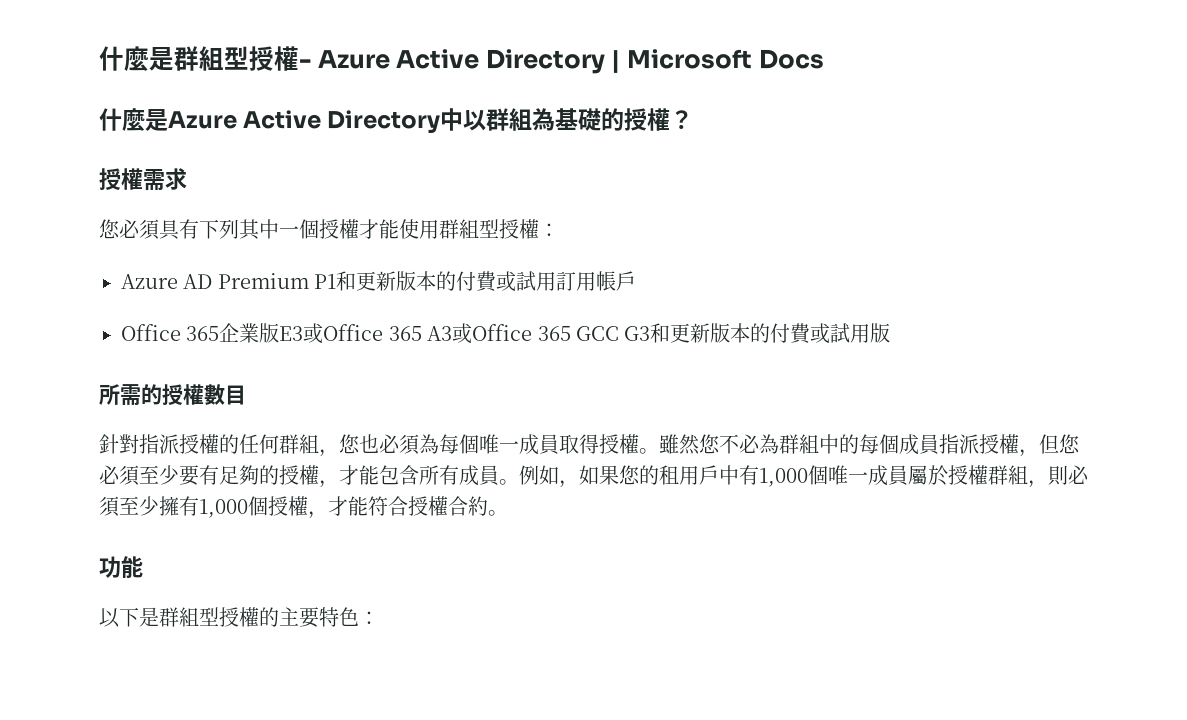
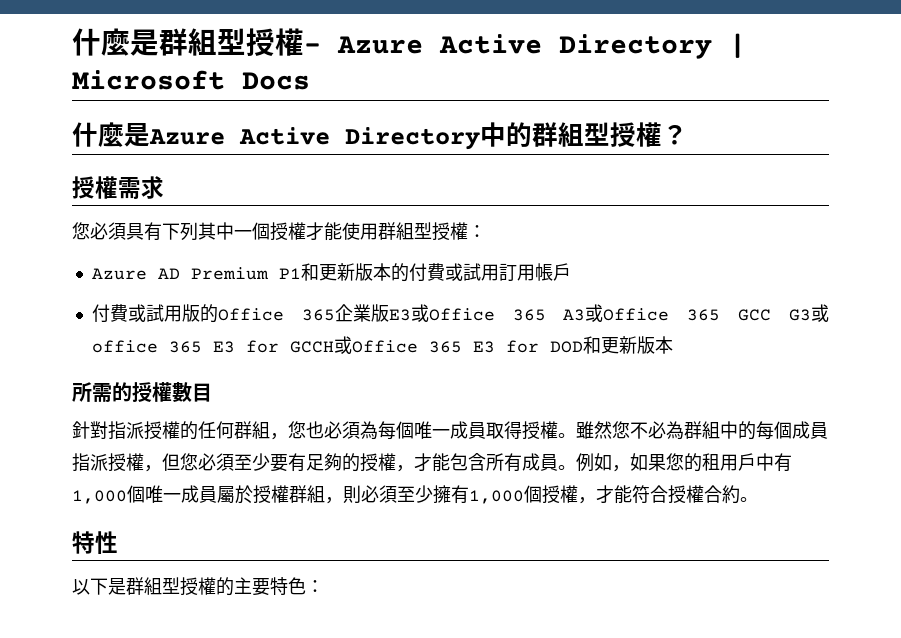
- 什麼是Azure Active Directory中以群組為基礎的授權？
+ 什麼是Azure Active Directory中的群組型授權？
- Office 365企業版E3或Office 365 A3或Office 365 GCC G3和更新版本的付費或試用版
+ 付費或試用版的Office 365企業版E3或Office 365 A3或Office 365 GCC G3或office 365 E3 for GCCH或Office 365 E3 for DOD和更新版本
- 功能
+ 特性

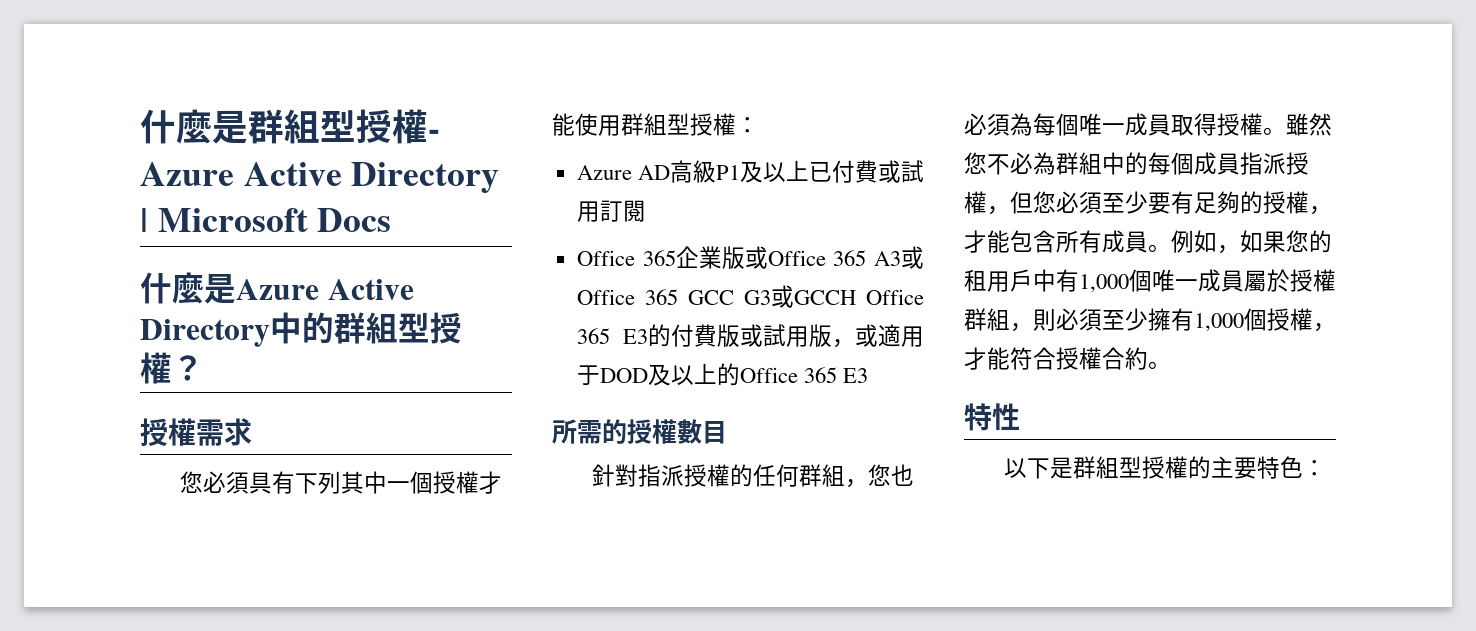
- Azure AD Premium P1和更新版本的付費或試用訂用帳戶
- 付費或試用版的Office 365企業版E3或Office 365 A3或Office 365 GCC G3或office 365 E3 for GCCH或Office 365 E3 for DOD和更新版本
+ Azure AD高級P1及以上已付費或試用訂閱
+ Office 365企業版或Office 365 A3或Office 365 GCC G3或GCCH Office 365 E3的付費版或試用版，或適用于DOD及以上的Office 365 E3

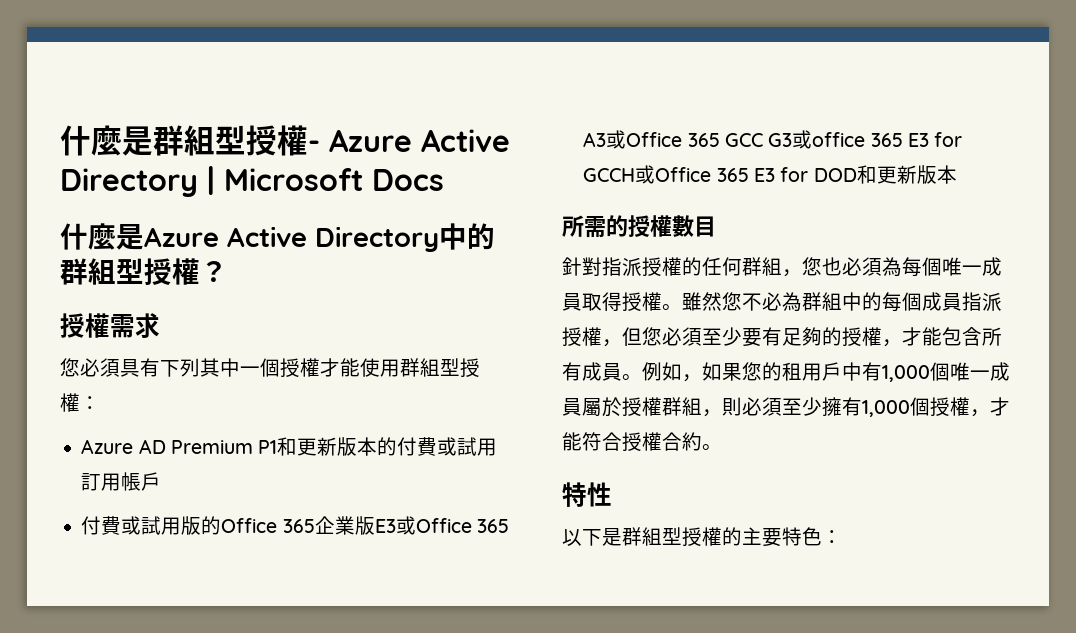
- Azure AD高級P1及以上已付費或試用訂閱
- Office 365企業版或Office 365 A3或Office 365 GCC G3或GCCH Office 365 E3的付費版或試用版，或適用于DOD及以上的Office 365 E3
+ Azure AD Premium P1和更新版本的付費或試用訂用帳戶
+ 付費或試用版的Office 365企業版E3或Office 365 A3或Office 365 GCC G3或office 365 E3 for GCCH或Office 365 E3 for DOD和更新版本

